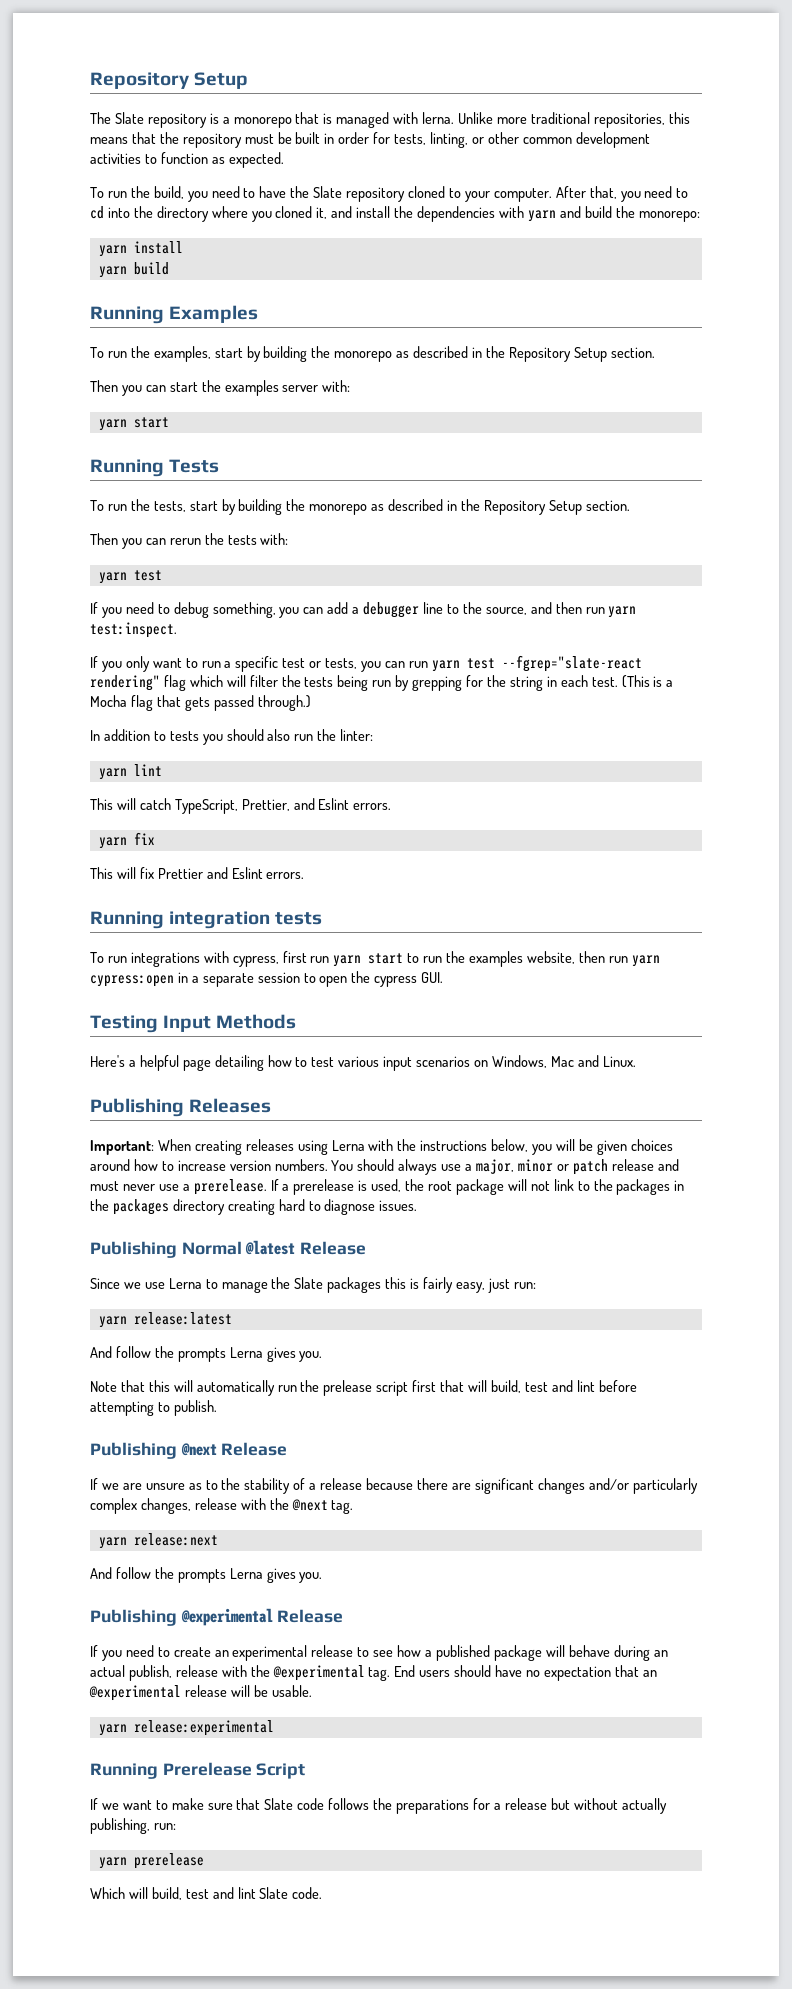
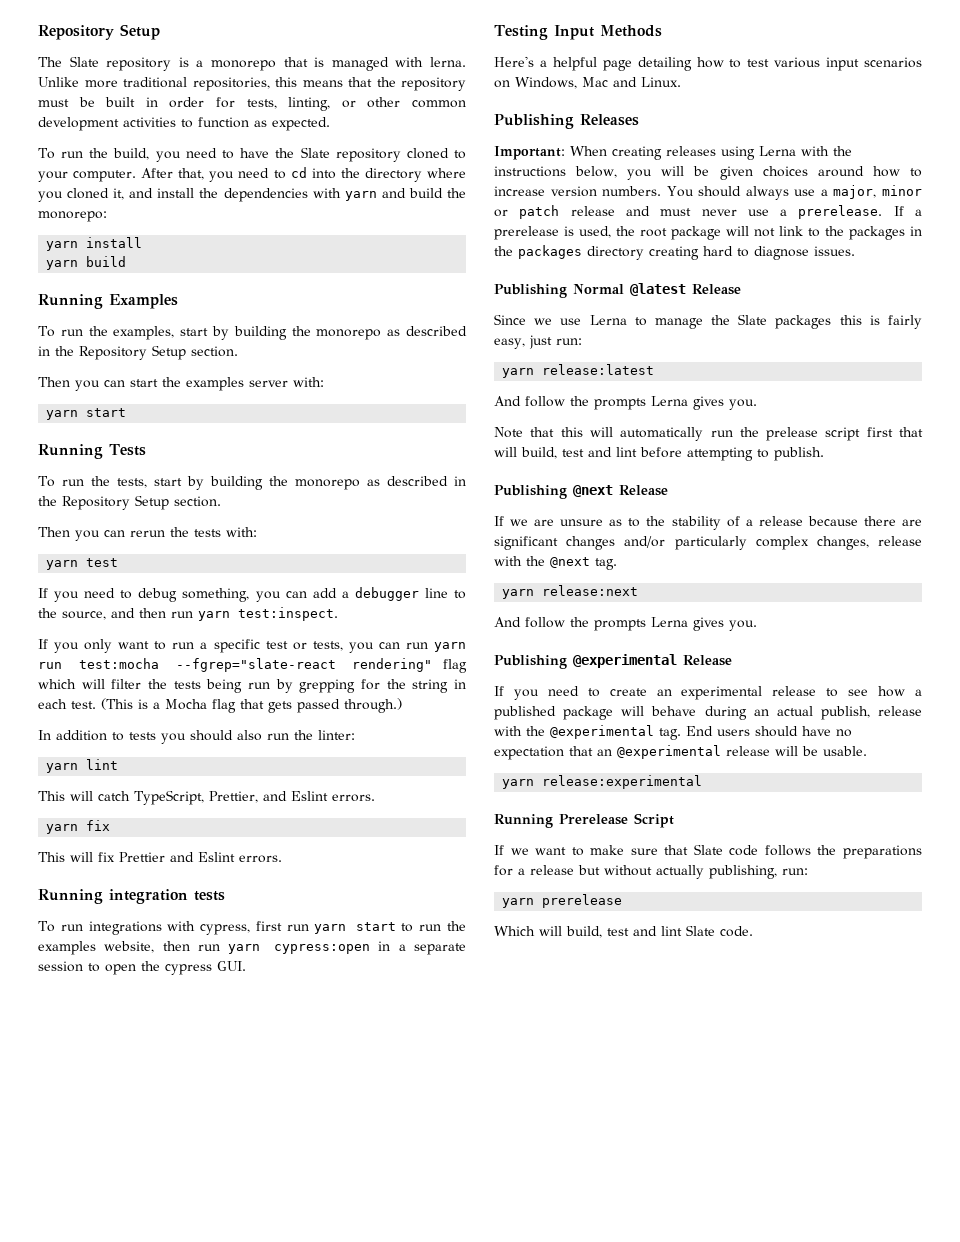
- If you only want to run a specific test or tests, you can run yarn test --fgrep="slate-react rendering" flag which will filter the tests being run by grepping for the string in each test.
+ If you only want to run a specific test or tests, you can run yarn run test:mocha --fgrep="slate-react rendering" flag which will filter the tests being run by grepping for the string in each test.

